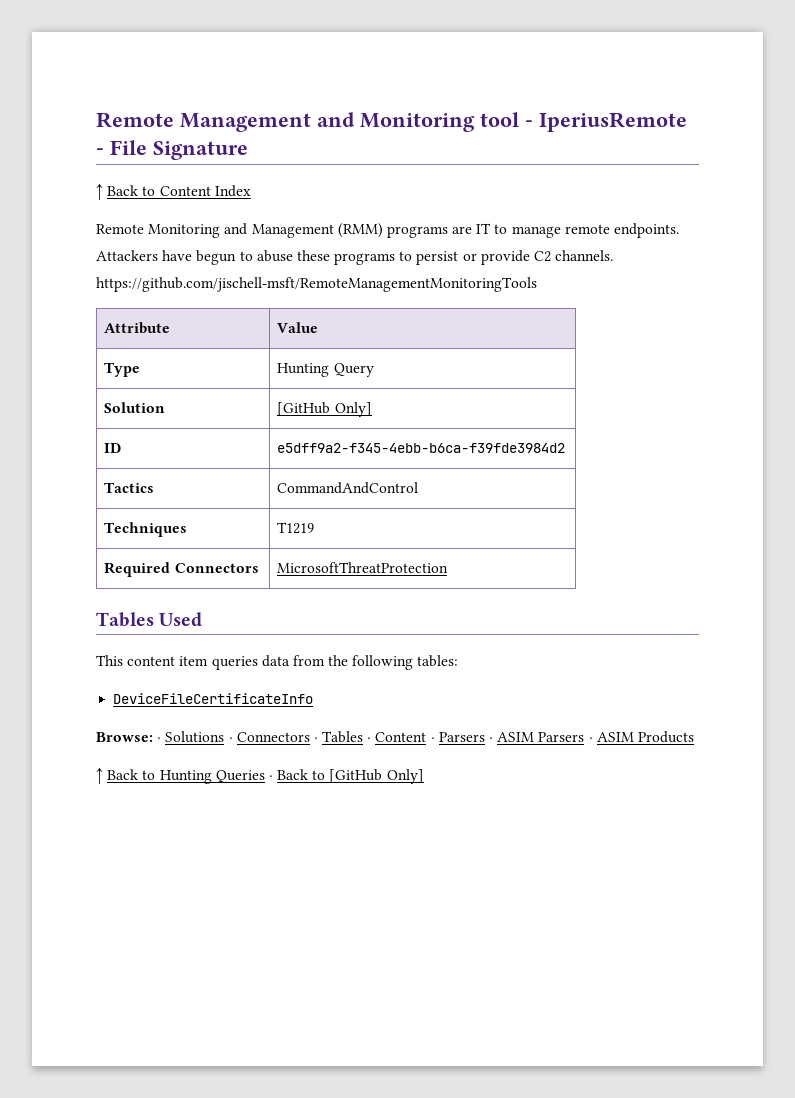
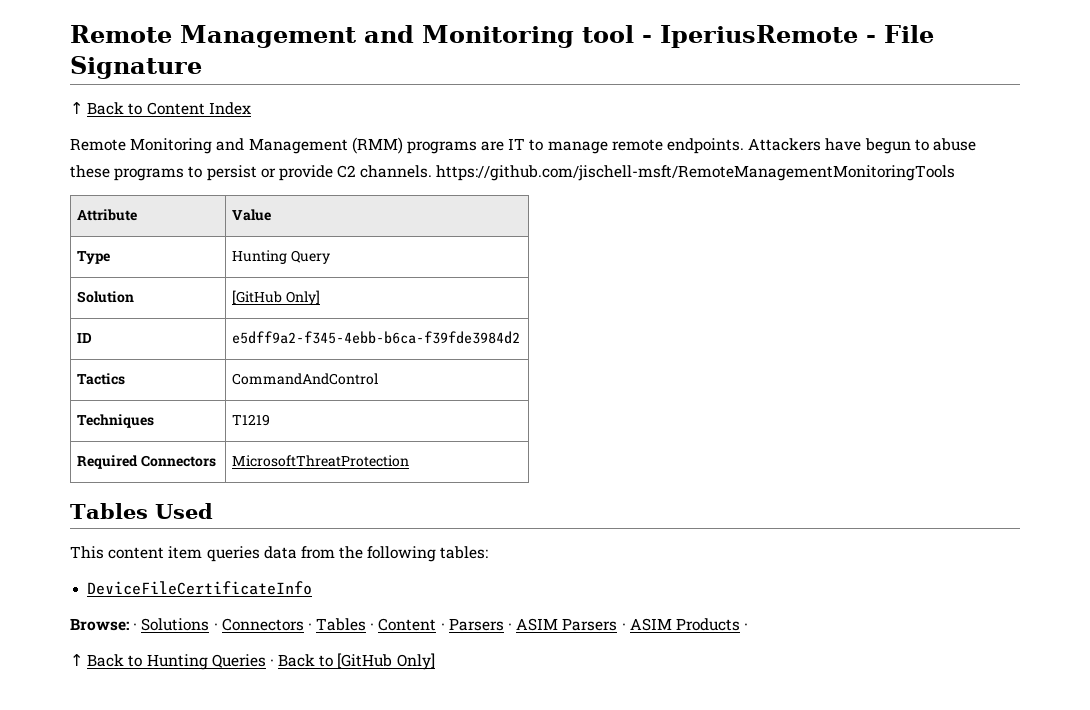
- Browse: · Solutions · Connectors · Tables · Content · Parsers · ASIM Parsers · ASIM Products
+ Browse: · Solutions · Connectors · Tables · Content · Parsers · ASIM Parsers · ASIM Products ·

